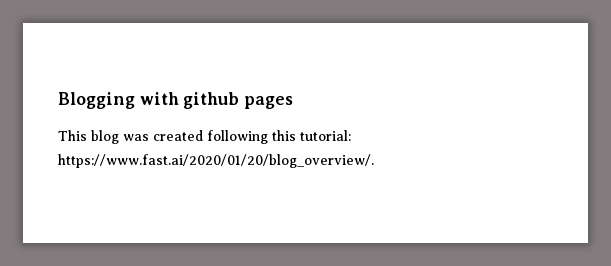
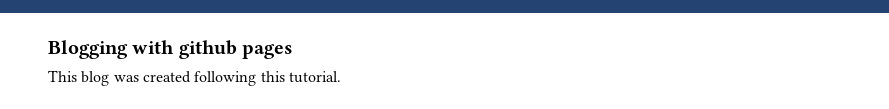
- This blog was created following this tutorial: https://www.fast.ai/2020/01/20/blog_overview/.
+ This blog was created following this tutorial.

